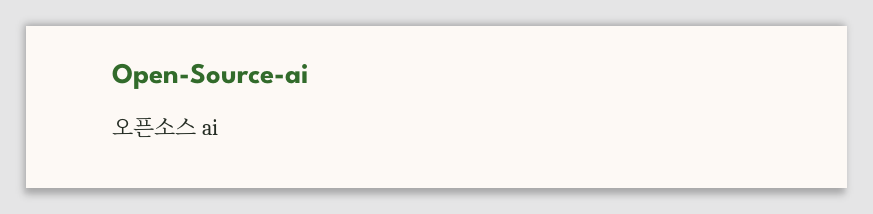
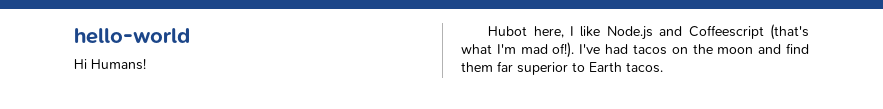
- Open-Source-ai
- 오픈소스 ai
+ hello-world
+ Hi Humans!
+ Hubot here, I like Node.js and Coffeescript (that's what I'm mad of!). I've had tacos on the moon and find them far superior to Earth tacos.

